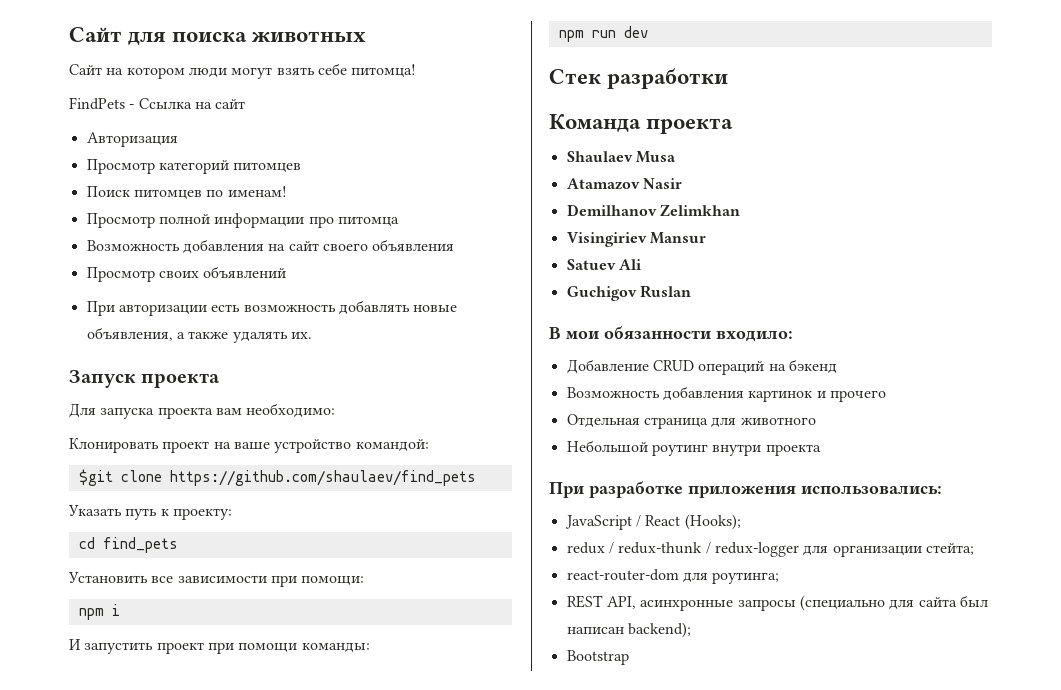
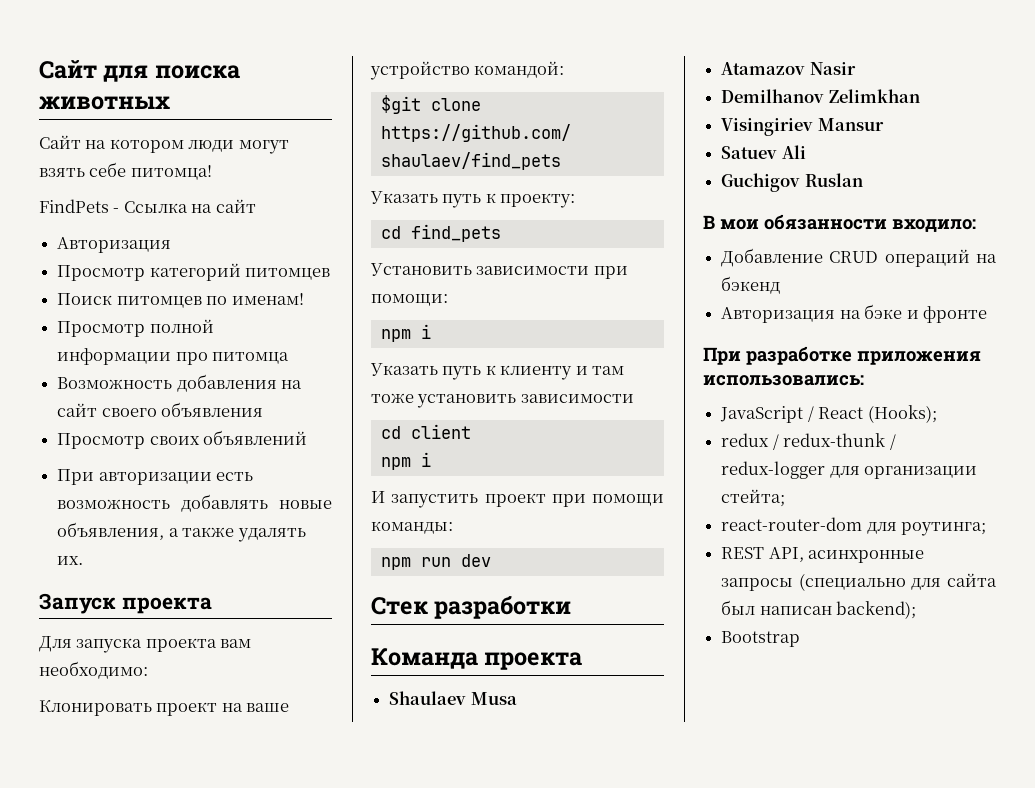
- Установить все зависимости при помощи:
+ Установить зависимости при помощи:
+ Указать путь к клиенту и там тоже установить зависимости
+ cd client
+ npm i
- Возможность добавления картинок и прочего
- Отдельная страница для животного
- Небольшой роутинг внутри проекта
+ Авторизация на бэке и фронте

